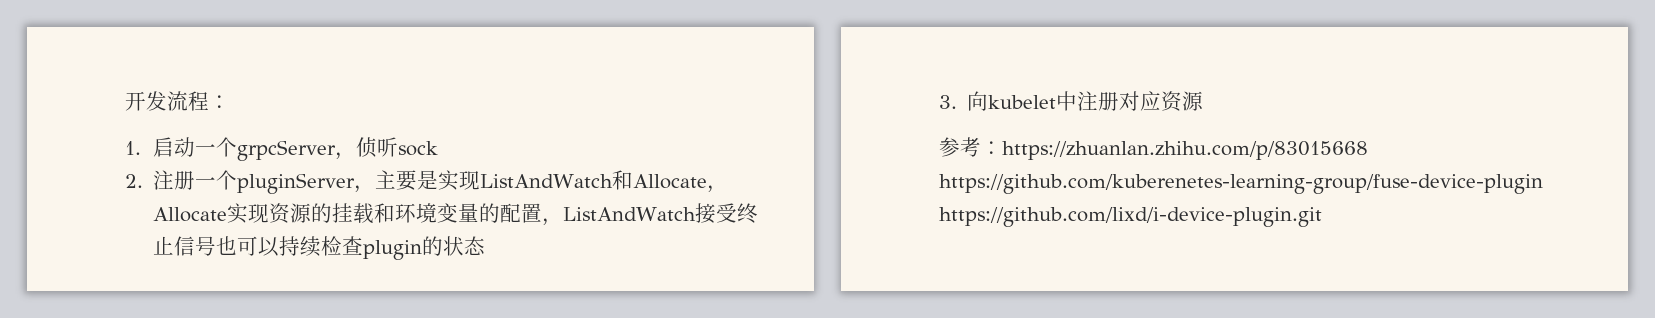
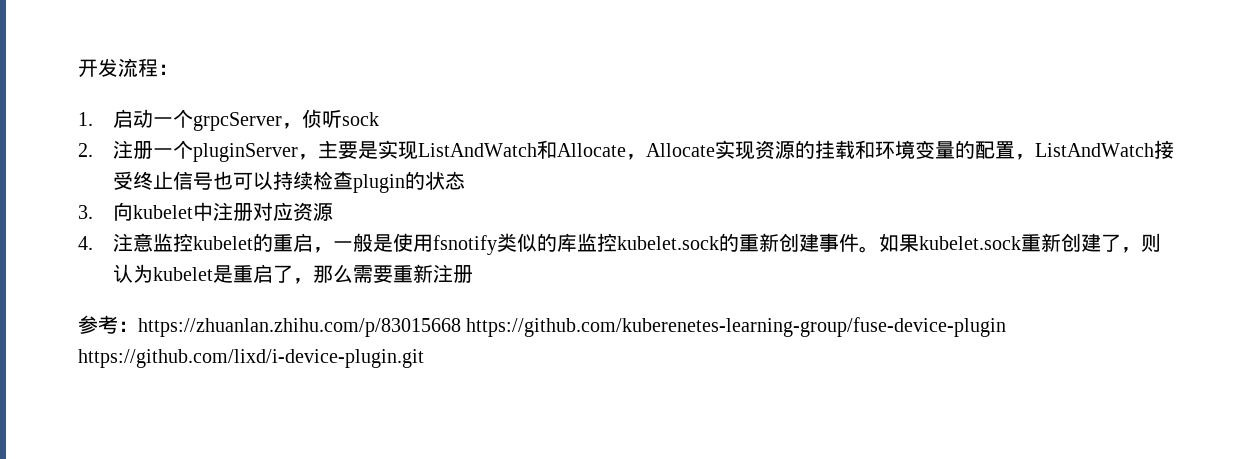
+ 4.注意监控kubelet的重启，一般是使用fsnotify类似的库监控kubelet.sock的重新创建事件。如果kubelet.sock重新创建了，则认为kubelet是重启了，那么需要重新注册

